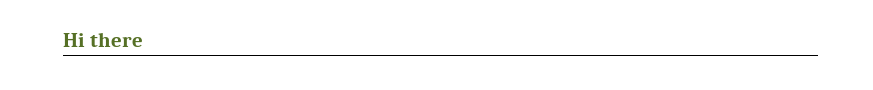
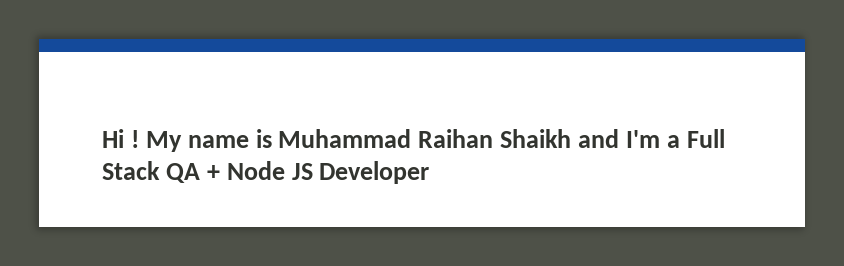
- Hi there
+ Hi ! My name is Muhammad Raihan Shaikh and I'm a Full Stack QA + Node JS Developer

